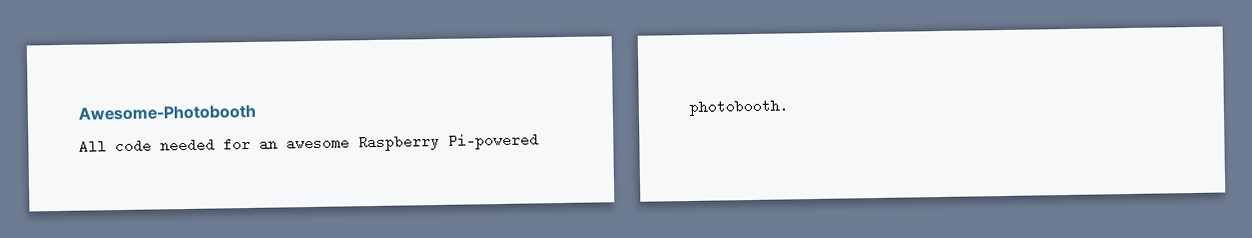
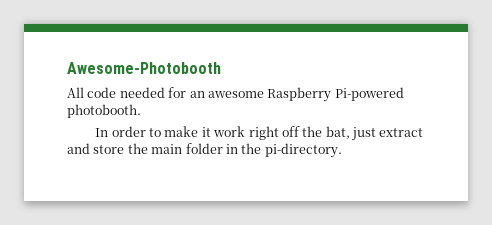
+ In order to make it work right off the bat, just extract and store the main folder in the pi-directory.

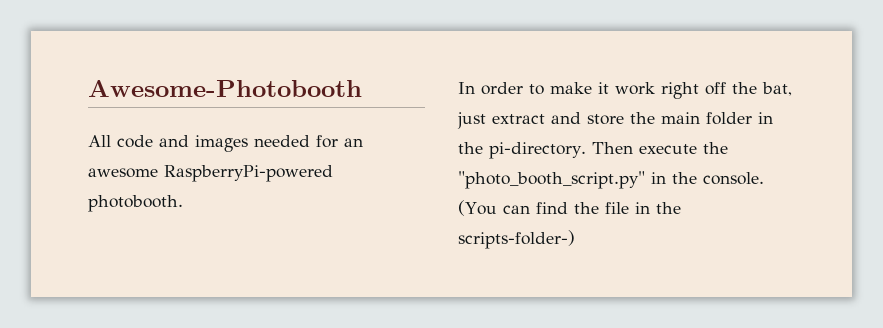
- All code needed for an awesome Raspberry Pi-powered photobooth.
+ All code and images needed for an awesome RaspberryPi-powered photobooth.
+ Then execute the "photo_booth_script.py" in the console. (You can find the file in the scripts-folder-)

